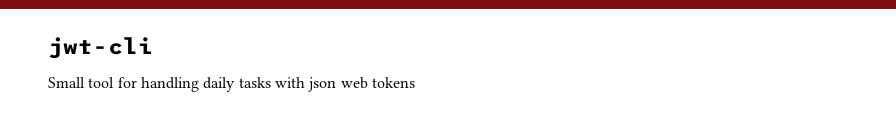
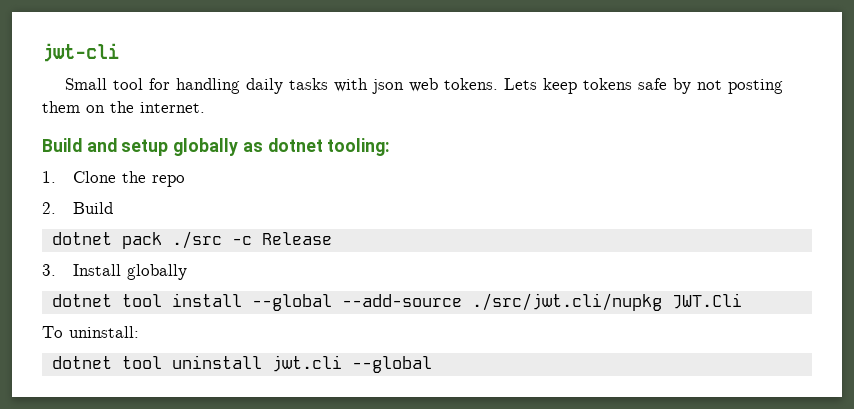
- Small tool for handling daily tasks with json web tokens
+ Small tool for handling daily tasks with json web tokens. Lets keep tokens safe by not posting them on the internet.
+ Build and setup globally as dotnet tooling:
+ 1. Clone the repo
+ 2. Build
+ dotnet pack ./src -c Release
+ 3. Install globally
+ dotnet tool install --global --add-source ./src/jwt.cli/nupkg JWT.Cli
+ To uninstall:
+ dotnet tool uninstall jwt.cli --global

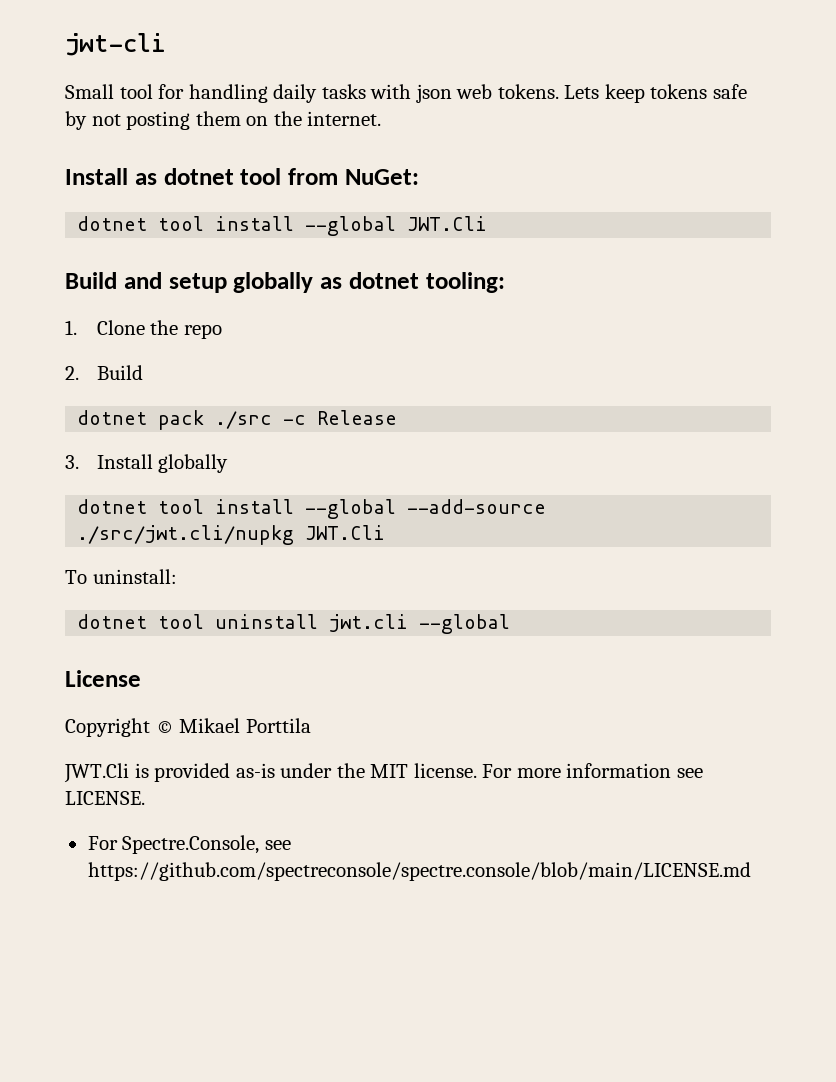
+ Install as dotnet tool from NuGet:
+ dotnet tool install --global JWT.Cli
+ License
+ Copyright © Mikael Porttila
+ JWT.Cli is provided as-is under the MIT license. For more information see LICENSE.
+ For Spectre.Console, see https://github.com/spectreconsole/spectre.console/blob/main/LICENSE.md

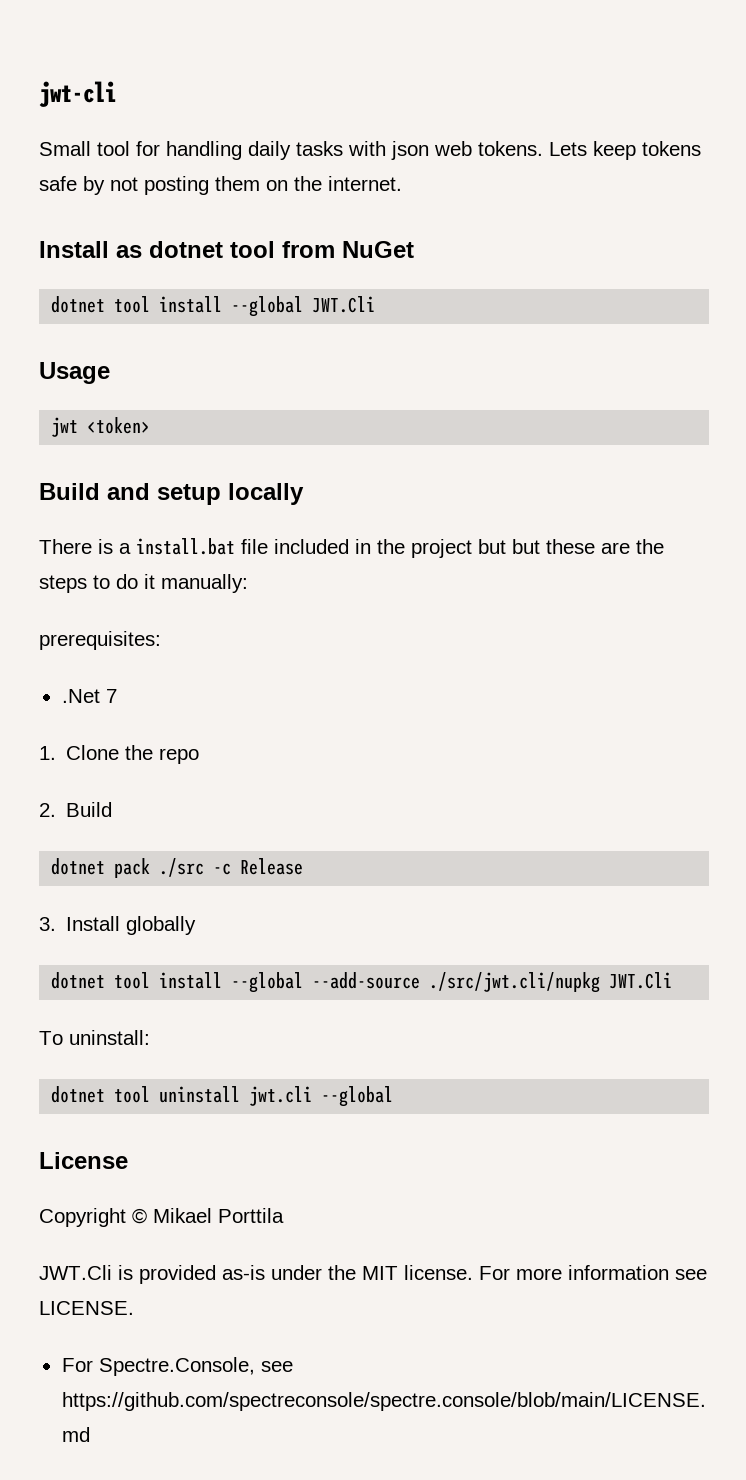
- Install as dotnet tool from NuGet:
+ Install as dotnet tool from NuGet
+ Usage
+ jwt <token>
- Build and setup globally as dotnet tooling:
+ Build and setup locally
+ There is a install.bat file included in the project but but these are the steps to do it manually:
+ prerequisites:
+ .Net 7

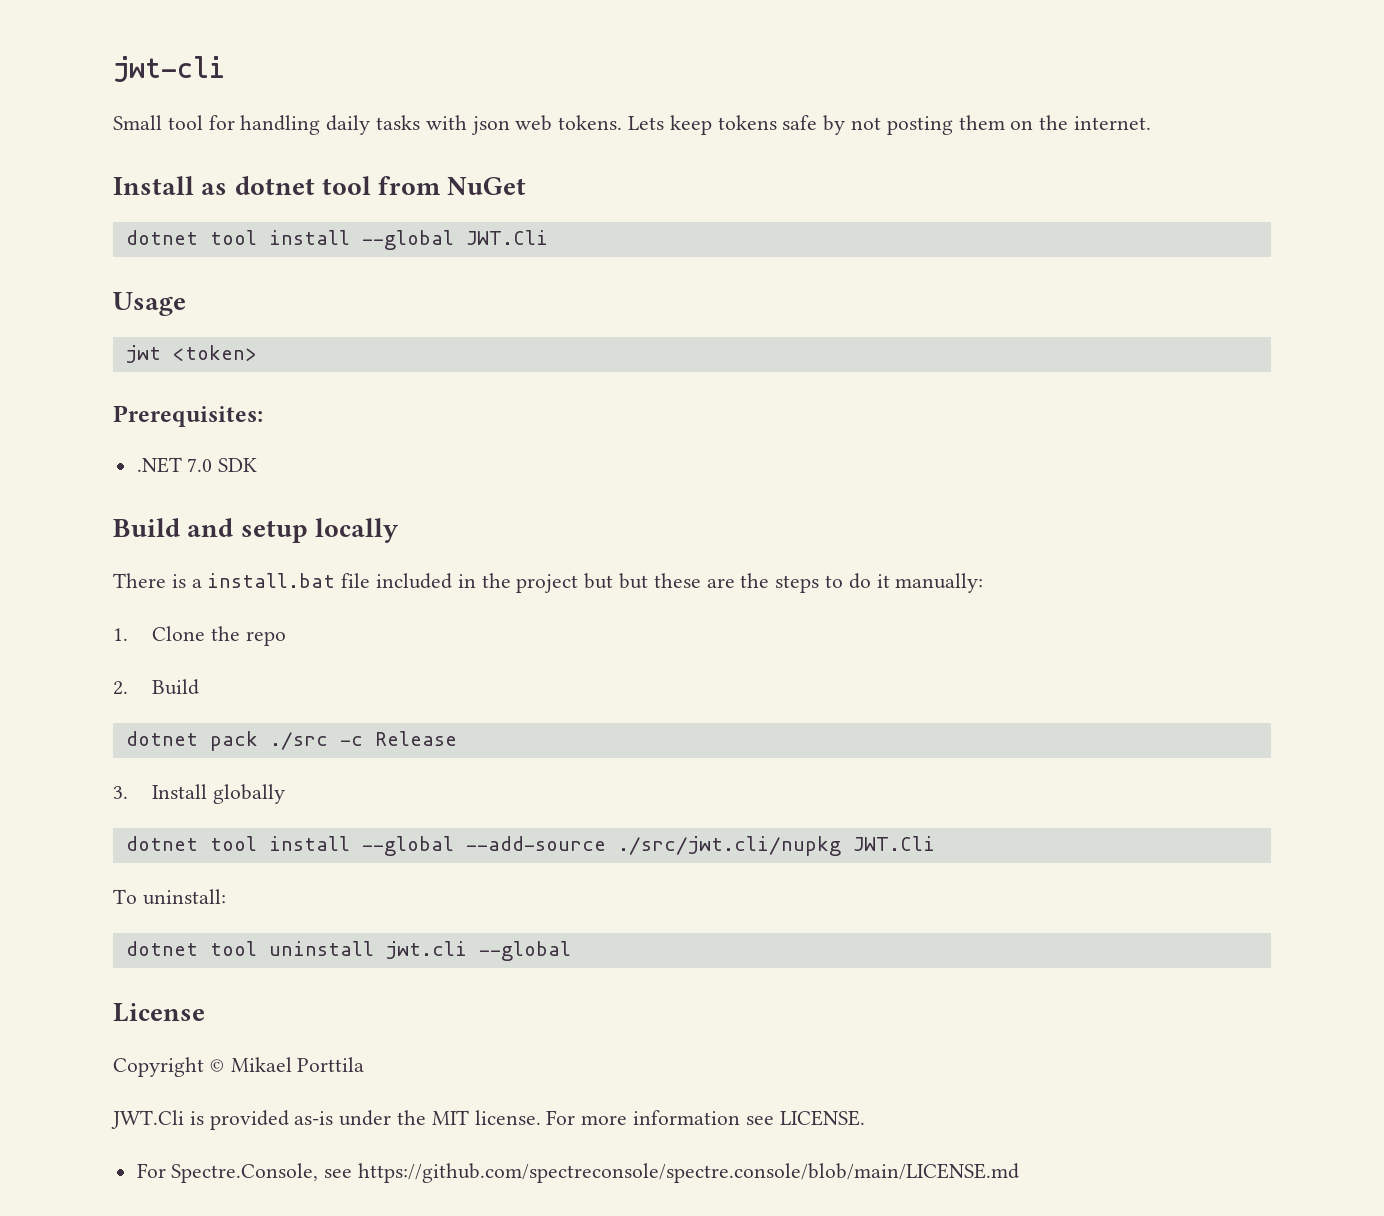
+ Prerequisites:
+ .NET 7.0 SDK
- prerequisites:
- .Net 7

